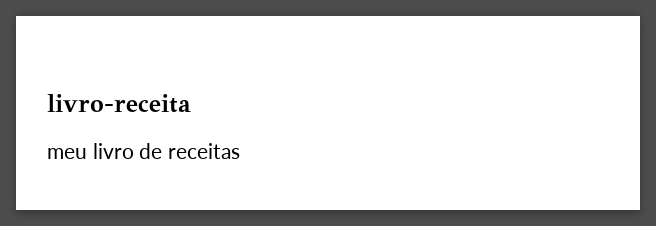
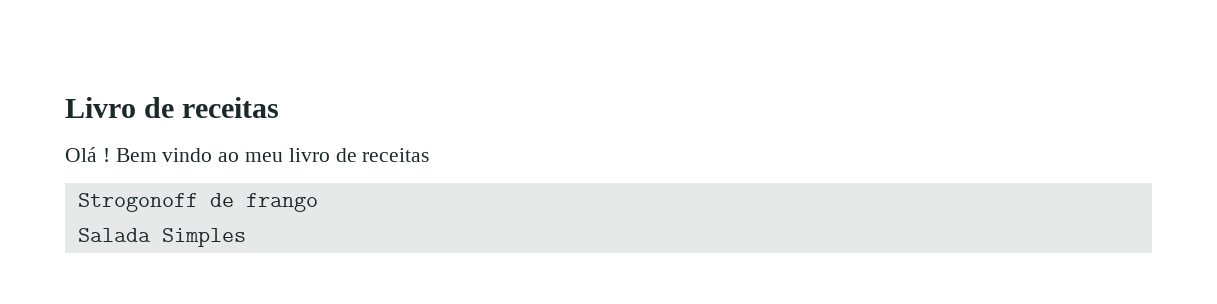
- livro-receita
- meu livro de receitas
+ Livro de receitas
+ Olá ! Bem vindo ao meu livro de receitas
+ Strogonoff de frango
+ Salada Simples

